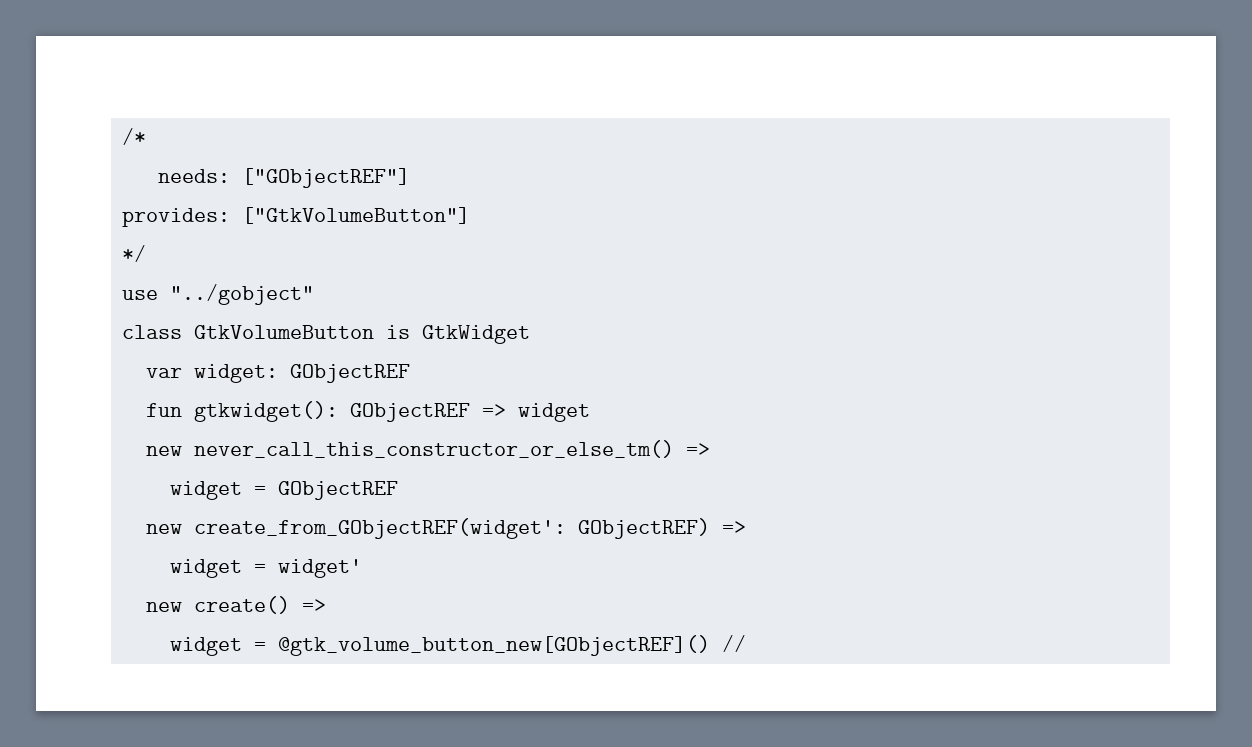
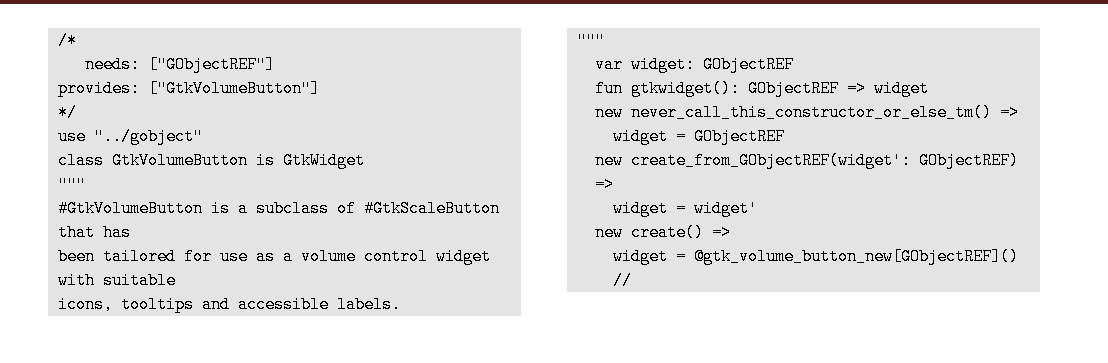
  class GtkVolumeButton is GtkWidget
+ """
+ #GtkVolumeButton is a subclass of #GtkScaleButton that has
+ been tailored for use as a volume control widget with suitable
+ icons, tooltips and accessible labels.
+ """

